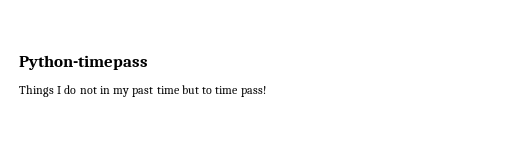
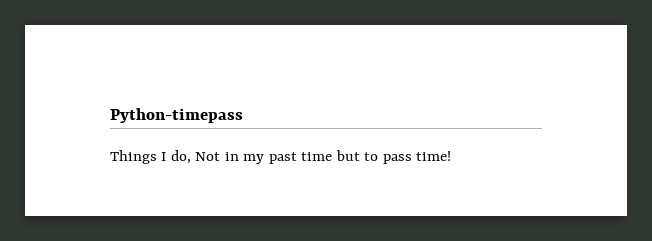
- Things I do not in my past time but to time pass!
+ Things I do, Not in my past time but to pass time!

